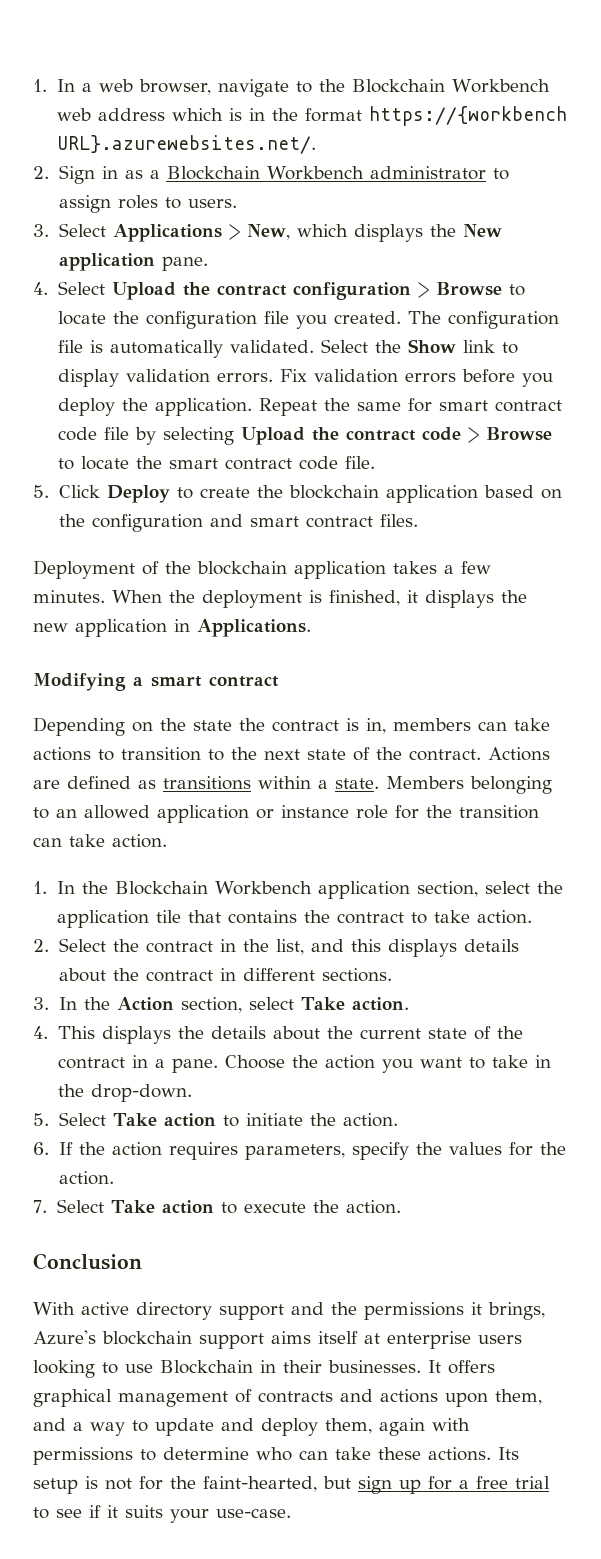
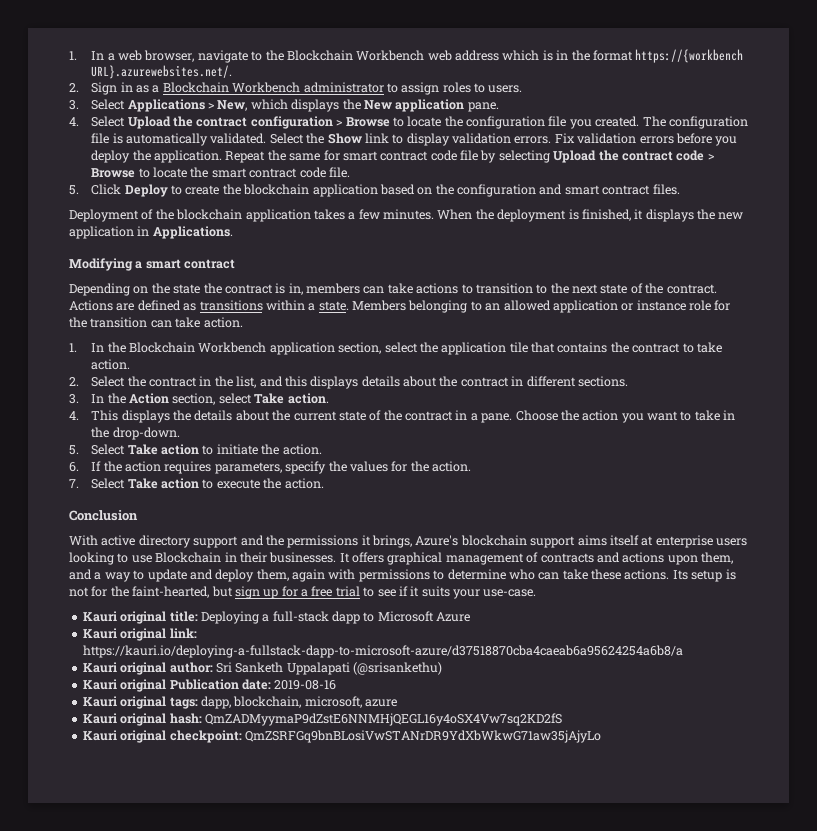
+ Kauri original title: Deploying a full-stack dapp to Microsoft Azure
+ Kauri original link: https://kauri.io/deploying-a-fullstack-dapp-to-microsoft-azure/d37518870cba4caeab6a95624254a6b8/a
+ Kauri original author: Sri Sanketh Uppalapati (@srisankethu)
+ Kauri original Publication date: 2019-08-16
+ Kauri original tags: dapp, blockchain, microsoft, azure
+ Kauri original hash: QmZADMyymaP9dZstE6NNMHjQEGL16y4oSX4Vw7sq2KD2fS
+ Kauri original checkpoint: QmZSRFGq9bnBLosiVwSTANrDR9YdXbWkwG71aw35jAjyLo

